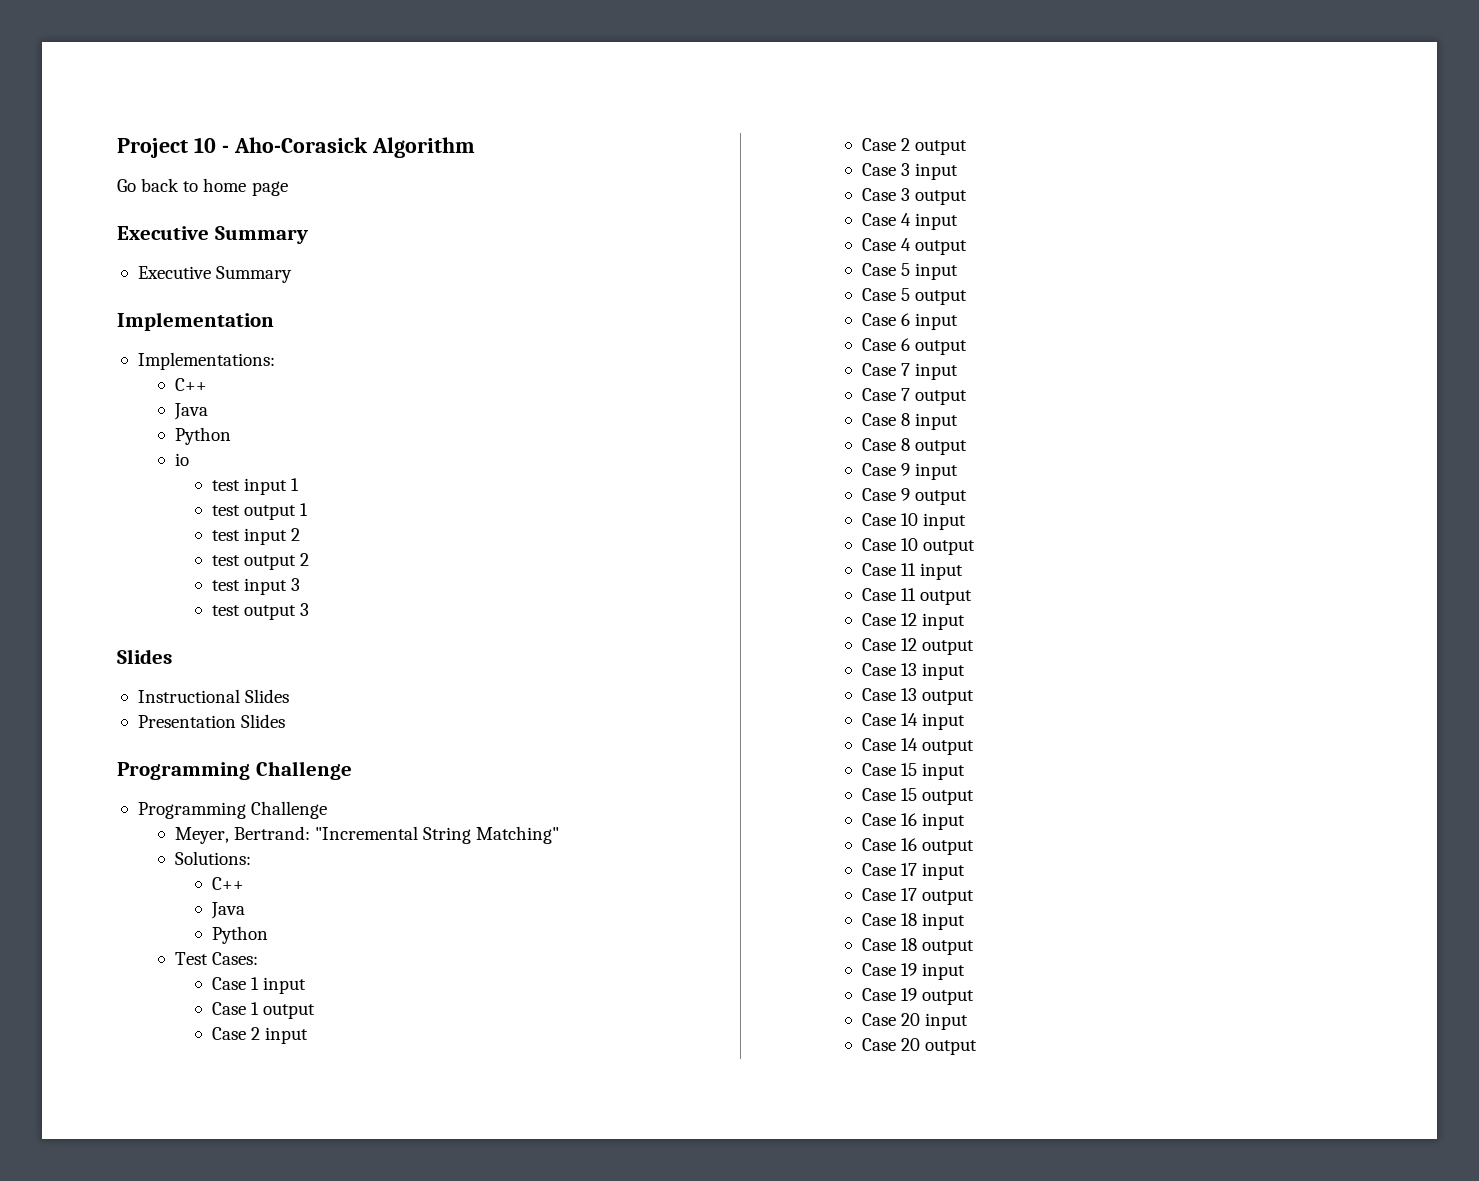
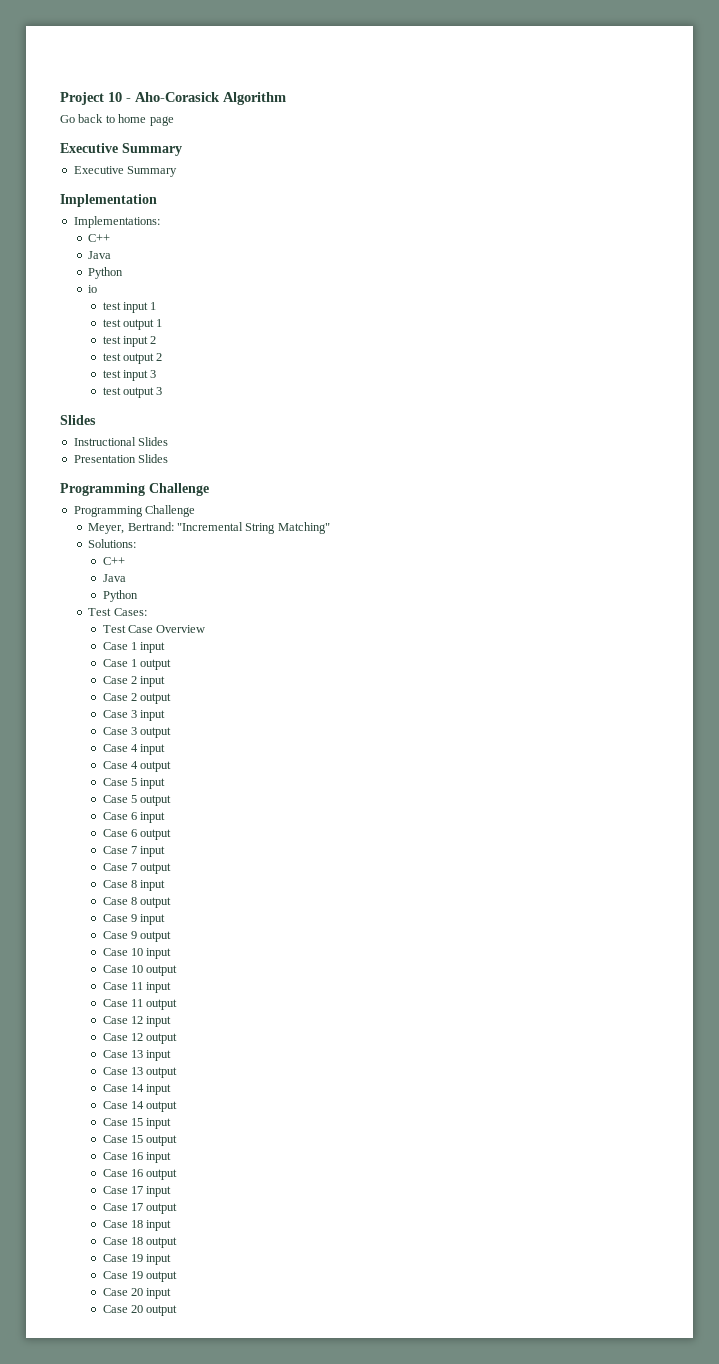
+ Test Case Overview

